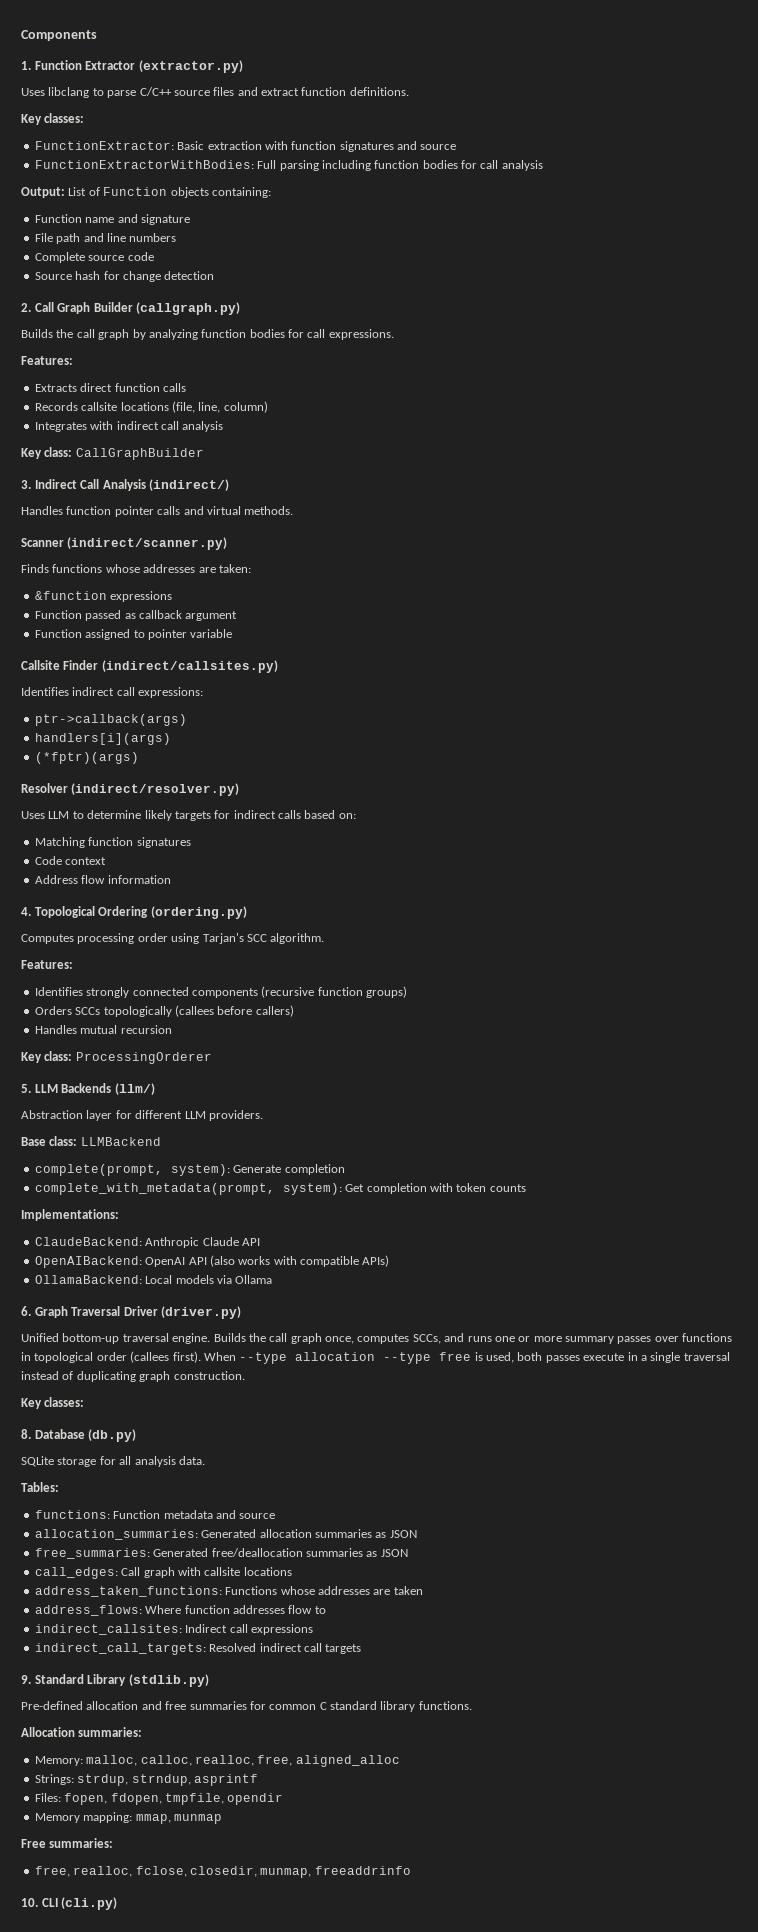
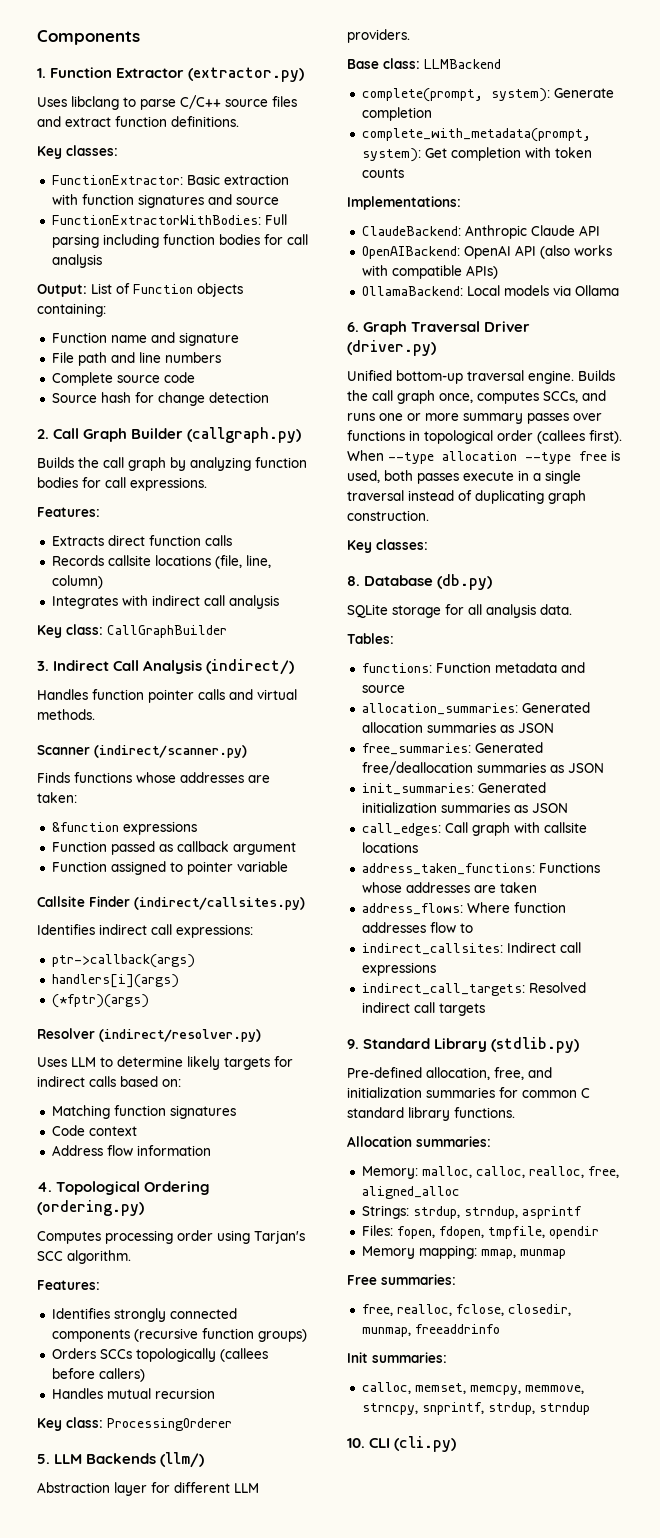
+ init_summaries: Generated initialization summaries as JSON
- Pre-defined allocation and free summaries for common C standard library functions.
+ Pre-defined allocation, free, and initialization summaries for common C standard library functions.
+ Init summaries:
+ calloc, memset, memcpy, memmove, strncpy, snprintf, strdup, strndup

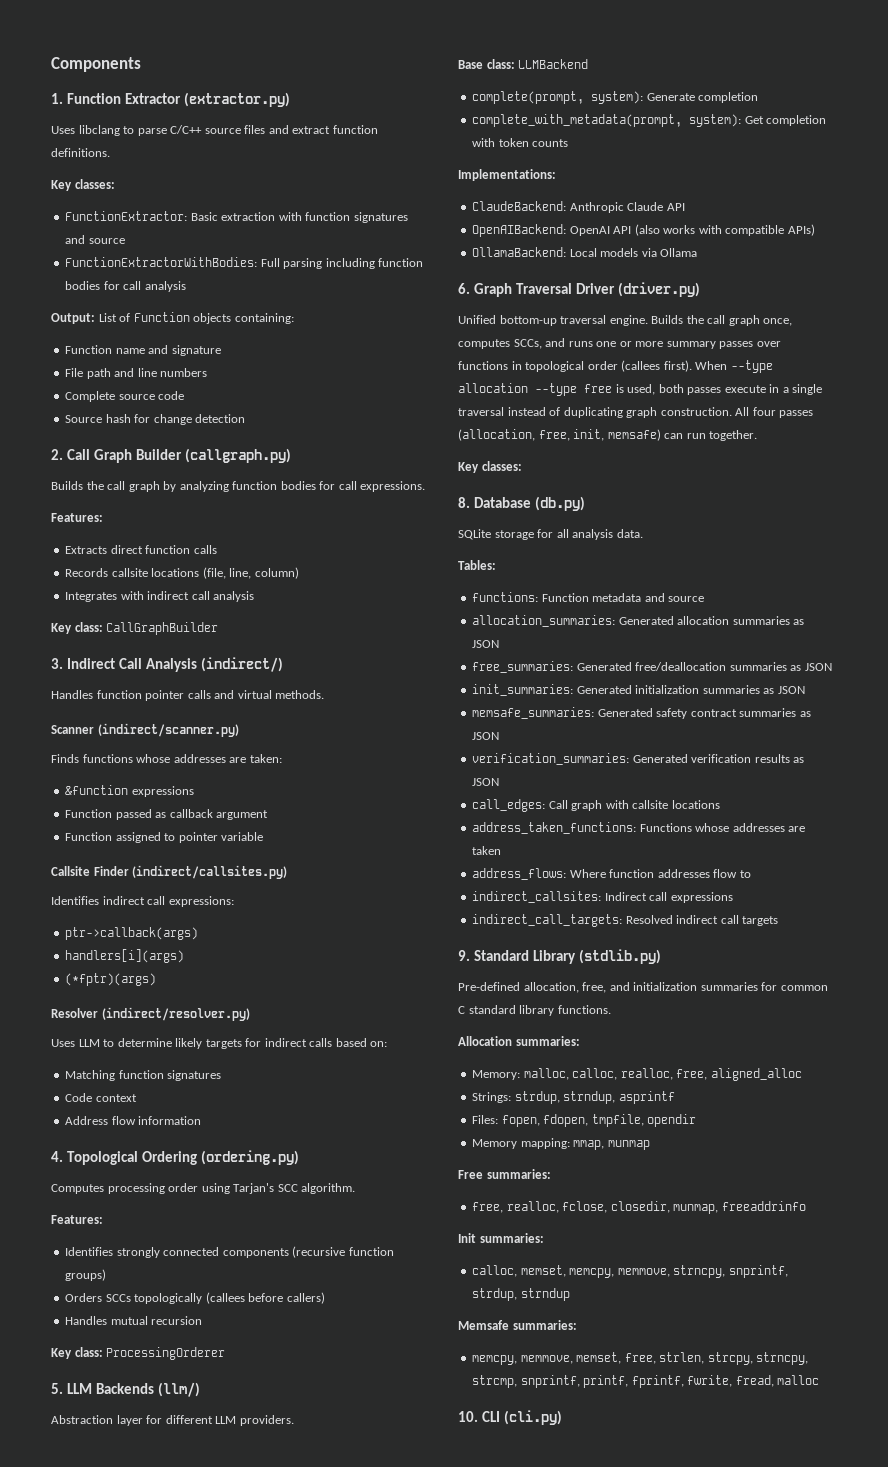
+ All four passes (allocation, free, init, memsafe) can run together.
+ memsafe_summaries: Generated safety contract summaries as JSON
+ verification_summaries: Generated verification results as JSON
+ Memsafe summaries:
+ memcpy, memmove, memset, free, strlen, strcpy, strncpy, strcmp, snprintf, printf, fprintf, fwrite, fread, malloc

